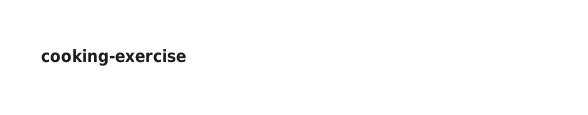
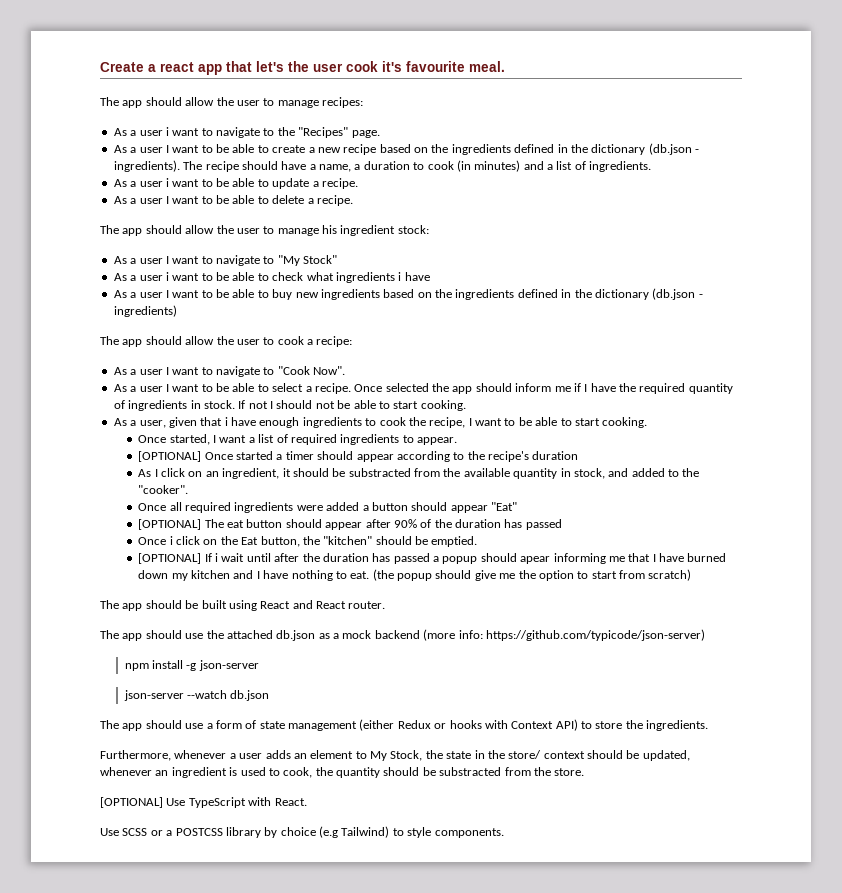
- cooking-exercise
+ Create a react app that let's the user cook it's favourite meal.
+ The app should allow the user to manage recipes:
+ As a user i want to navigate to the "Recipes" page.
+ As a user I want to be able to create a new recipe based on the ingredients defined in the dictionary (db.json - ingredients). The recipe should have a name, a duration to cook (in minutes) and a list of ingredients.
+ As a user i want to be able to update a recipe.
+ As a user I want to be able to delete a recipe.
+ The app should allow the user to manage his ingredient stock:
+ As a user I want to navigate to "My Stock"
+ As a user i want to be able to check what ingredients i have
+ As a user I want to be able to buy new ingredients based on the ingredients defined in the dictionary (db.json - ingredients)
+ The app should allow the user to cook a recipe:
+ As a user I want to navigate to "Cook Now".
+ As a user I want to be able to select a recipe. Once selected the app should inform me if I have the required quantity of ingredients in stock. If not I should not be able to start cooking.
+ As a user, given that i have enough ingredients to cook the recipe, I want to be able to start cooking.
+ Once started, I want a list of required ingredients to appear.
+ [OPTIONAL] Once started a timer should appear according to the recipe's duration
+ As I click on an ingredient, it should be substracted from the available quantity in stock, and added to the "cooker".
+ Once all required ingredients were added a button should appear "Eat"
+ [OPTIONAL] The eat button should appear after 90% of the duration has passed
+ Once i click on the Eat button, the "kitchen" should be emptied.
+ [OPTIONAL] If i wait until after the duration has passed a popup should apear informing me that I have burned down my kitchen and I have nothing to eat. (the popup should give me the option to start from scratch)
+ The app should be built using React and React router.
+ The app should use the attached db.json as a mock backend (more info: https://github.com/typicode/json-server)
+ npm install -g json-server
+ json-server --watch db.json
+ The app should use a form of state management (either Redux or hooks with Context API) to store the ingredients.
+ Furthermore, whenever a user adds an element to My Stock, the state in the store/ context should be updated, whenever an ingredient is used to cook, the quantity should be substracted from the store.
+ [OPTIONAL] Use TypeScript with React.
+ Use SCSS or a POSTCSS library by choice (e.g Tailwind) to style components.

